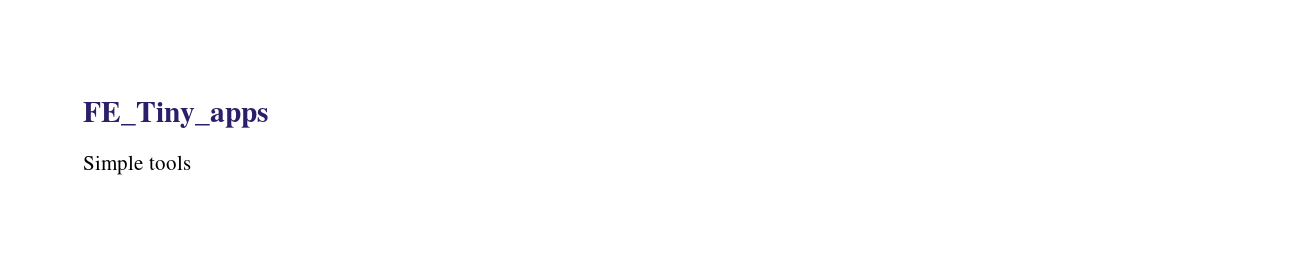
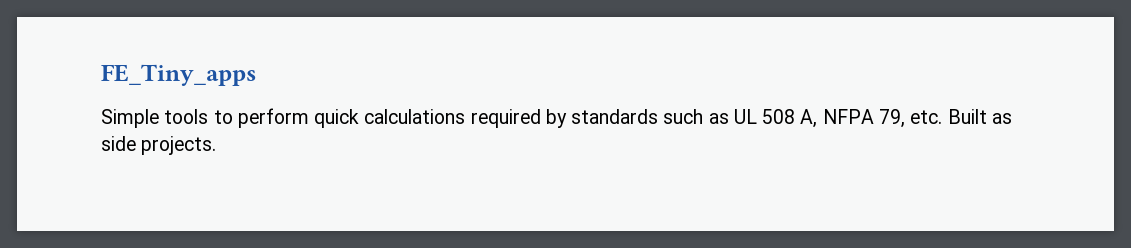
- Simple tools
+ Simple tools to perform quick calculations required by standards such as UL 508 A, NFPA 79, etc. Built as side projects.

